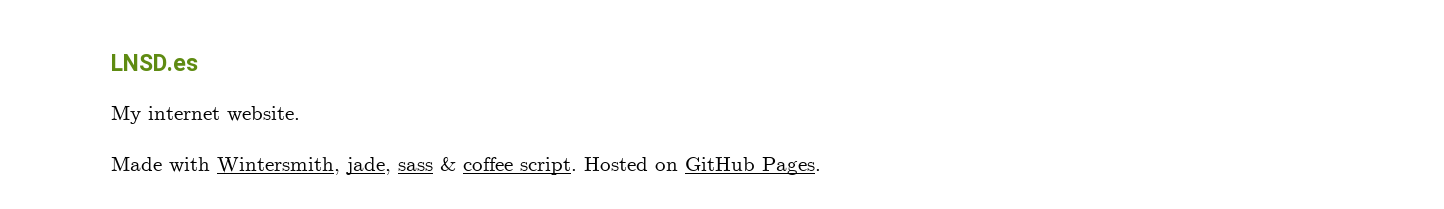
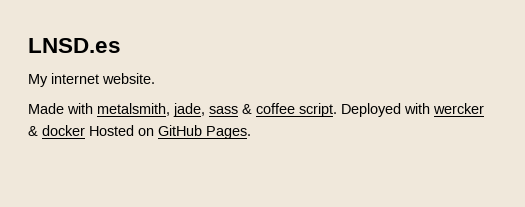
- Made with Wintersmith, jade, sass & coffee script.
+ Made with metalsmith, jade, sass & coffee script.
- Hosted on GitHub Pages.
+ Deployed with wercker & docker Hosted on GitHub Pages.

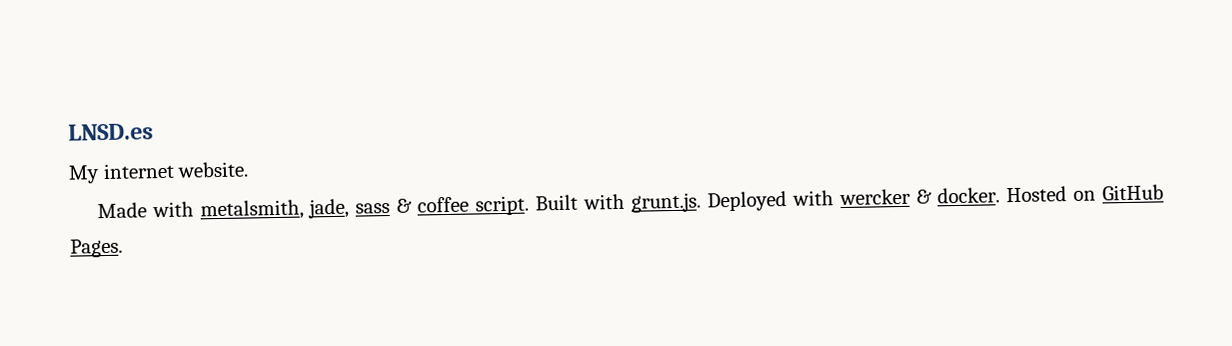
- Deployed with wercker & docker Hosted on GitHub Pages.
+ Built with grunt.js. Deployed with wercker & docker. Hosted on GitHub Pages.

